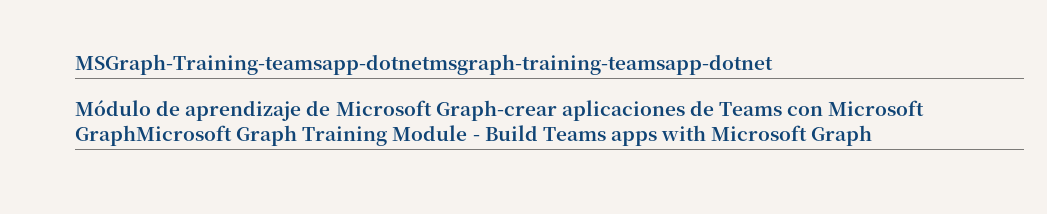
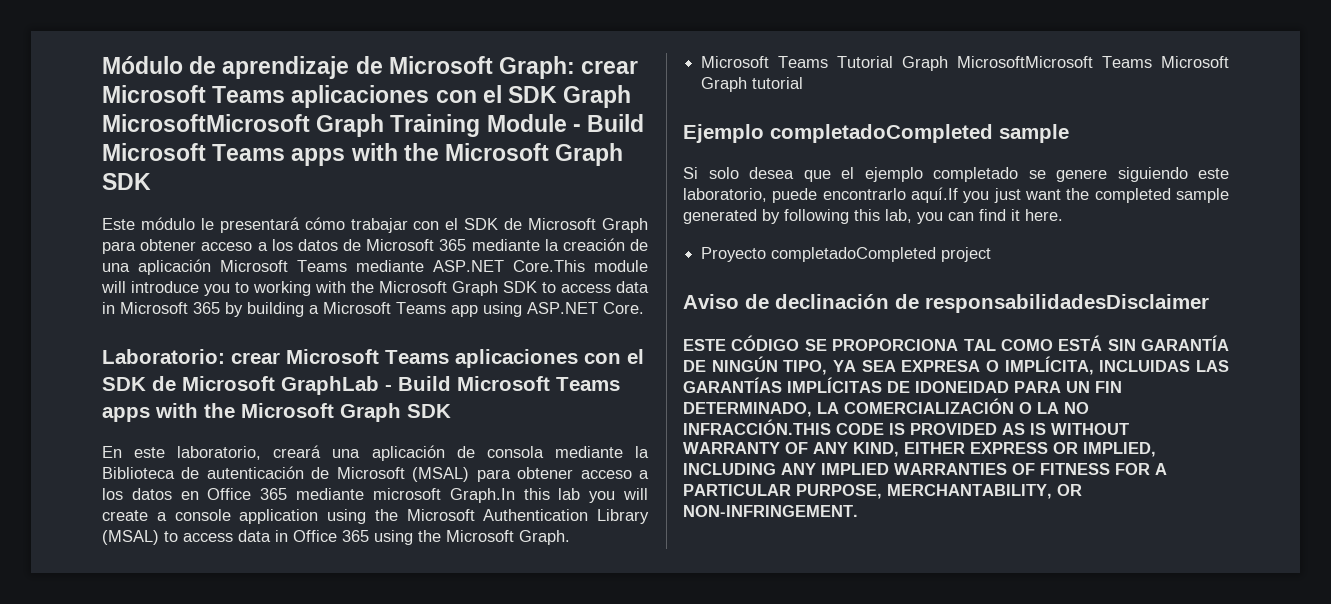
- MSGraph-Training-teamsapp-dotnetmsgraph-training-teamsapp-dotnet
- Módulo de aprendizaje de Microsoft Graph-crear aplicaciones de Teams con Microsoft GraphMicrosoft Graph Training Module - Build Teams apps with Microsoft Graph
+ Módulo de aprendizaje de Microsoft Graph: crear Microsoft Teams aplicaciones con el SDK Graph MicrosoftMicrosoft Graph Training Module - Build Microsoft Teams apps with the Microsoft Graph SDK
+ Este módulo le presentará cómo trabajar con el SDK de Microsoft Graph para obtener acceso a los datos de Microsoft 365 mediante la creación de una aplicación Microsoft Teams mediante ASP.NET Core.This module will introduce you to working with the Microsoft Graph SDK to access data in Microsoft 365 by building a Microsoft Teams app using ASP.NET Core.
+ Laboratorio: crear Microsoft Teams aplicaciones con el SDK de Microsoft GraphLab - Build Microsoft Teams apps with the Microsoft Graph SDK
+ En este laboratorio, creará una aplicación de consola mediante la Biblioteca de autenticación de Microsoft (MSAL) para obtener acceso a los datos en Office 365 mediante microsoft Graph.In this lab you will create a console application using the Microsoft Authentication Library (MSAL) to access data in Office 365 using the Microsoft Graph.
+ Microsoft Teams Tutorial Graph MicrosoftMicrosoft Teams Microsoft Graph tutorial
+ Ejemplo completadoCompleted sample
+ Si solo desea que el ejemplo completado se genere siguiendo este laboratorio, puede encontrarlo aquí.If you just want the completed sample generated by following this lab, you can find it here.
+ Proyecto completadoCompleted project
+ Aviso de declinación de responsabilidadesDisclaimer
+ ESTE CÓDIGO SE PROPORCIONA TAL COMO ESTÁ SIN GARANTÍA DE NINGÚN TIPO, YA SEA EXPRESA O IMPLÍCITA, INCLUIDAS LAS GARANTÍAS IMPLÍCITAS DE IDONEIDAD PARA UN FIN DETERMINADO, LA COMERCIALIZACIÓN O LA NO INFRACCIÓN.THIS CODE IS PROVIDED AS IS WITHOUT WARRANTY OF ANY KIND, EITHER EXPRESS OR IMPLIED, INCLUDING ANY IMPLIED WARRANTIES OF FITNESS FOR A PARTICULAR PURPOSE, MERCHANTABILITY, OR NON-INFRINGEMENT.

